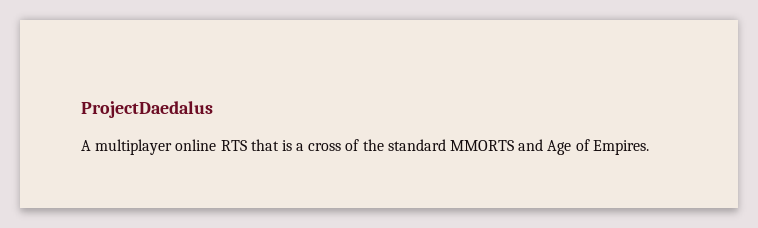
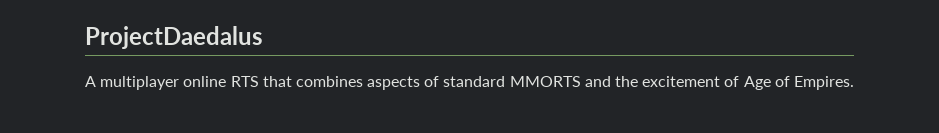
- A multiplayer online RTS that is a cross of the standard MMORTS and Age of Empires.
+ A multiplayer online RTS that combines aspects of standard MMORTS and the excitement of Age of Empires.

